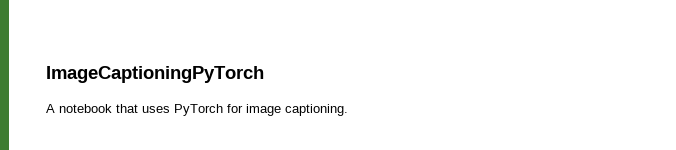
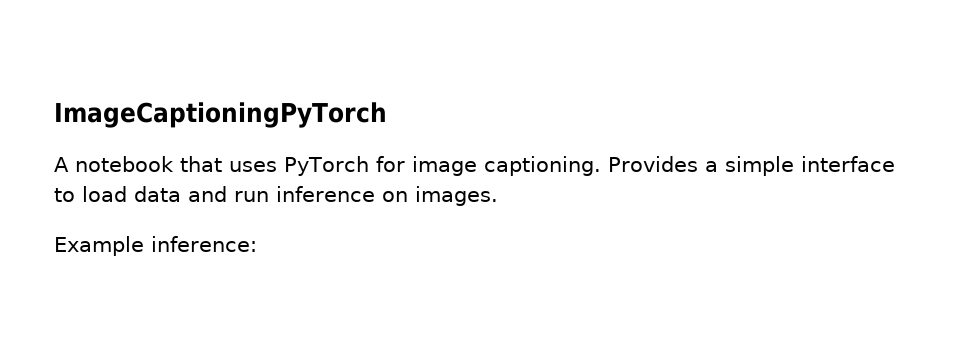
+ Provides a simple interface to load data and run inference on images.
+ Example inference:

